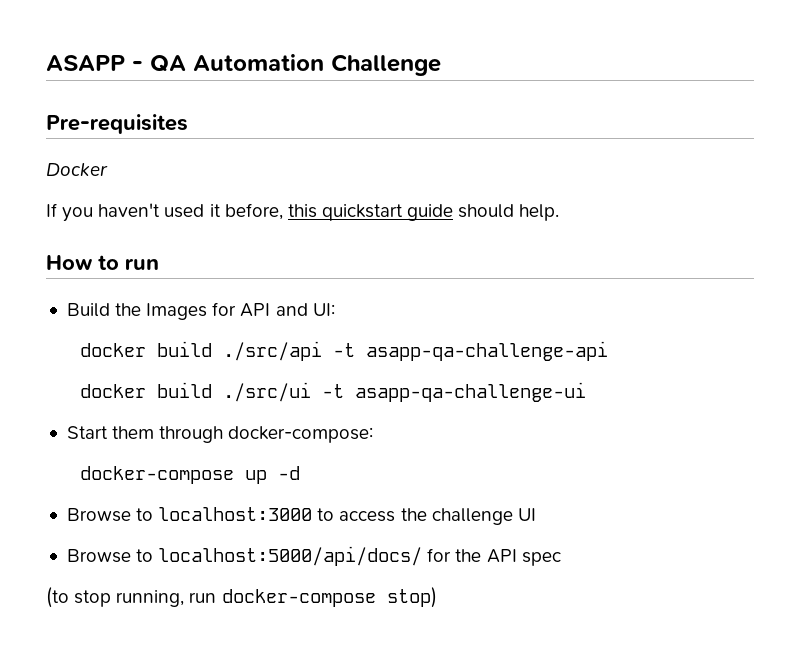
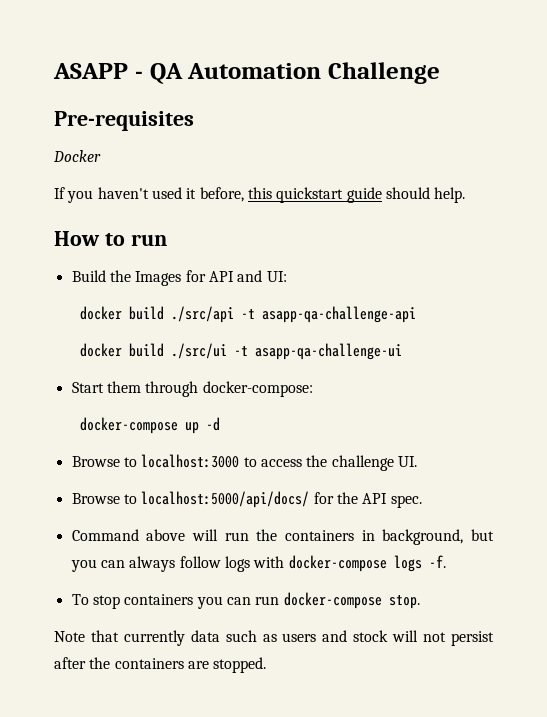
- Browse to localhost:3000 to access the challenge UI
+ Browse to localhost:3000 to access the challenge UI.
- Browse to localhost:5000/api/docs/ for the API spec
- (to stop running, run docker-compose stop)
+ Browse to localhost:5000/api/docs/ for the API spec.
+ Command above will run the containers in background, but you can always follow logs with docker-compose logs -f.
+ To stop containers you can run docker-compose stop.
+ Note that currently data such as users and stock will not persist after the containers are stopped.

